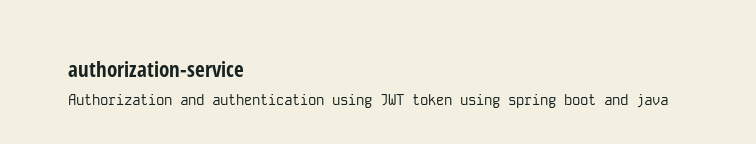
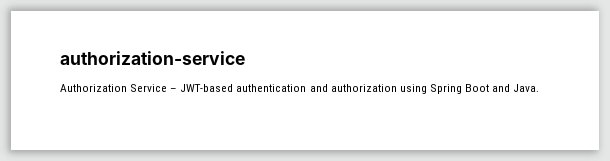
- Authorization and authentication using JWT token using spring boot and java
+ Authorization Service – JWT-based authentication and authorization using Spring Boot and Java.

